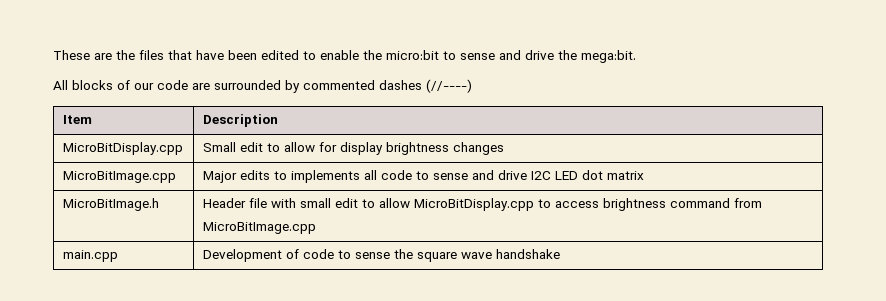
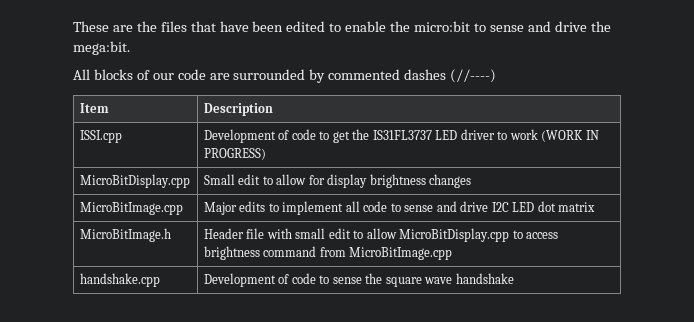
+ ISSI.cpp | Development of code to get the IS31FL3737 LED driver to work (WORK IN PROGRESS)
- MicroBitImage.cpp | Major edits to implements all code to sense and drive I2C LED dot matrix
+ MicroBitImage.cpp | Major edits to implement all code to sense and drive I2C LED dot matrix
- main.cpp | Development of code to sense the square wave handshake
+ handshake.cpp | Development of code to sense the square wave handshake

